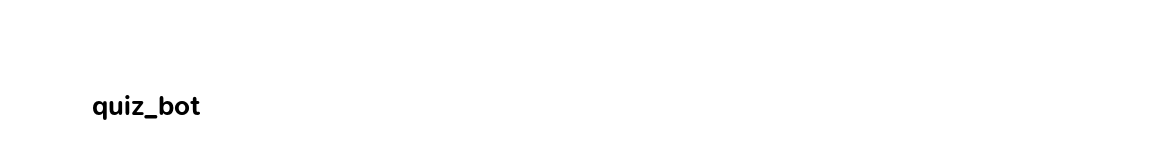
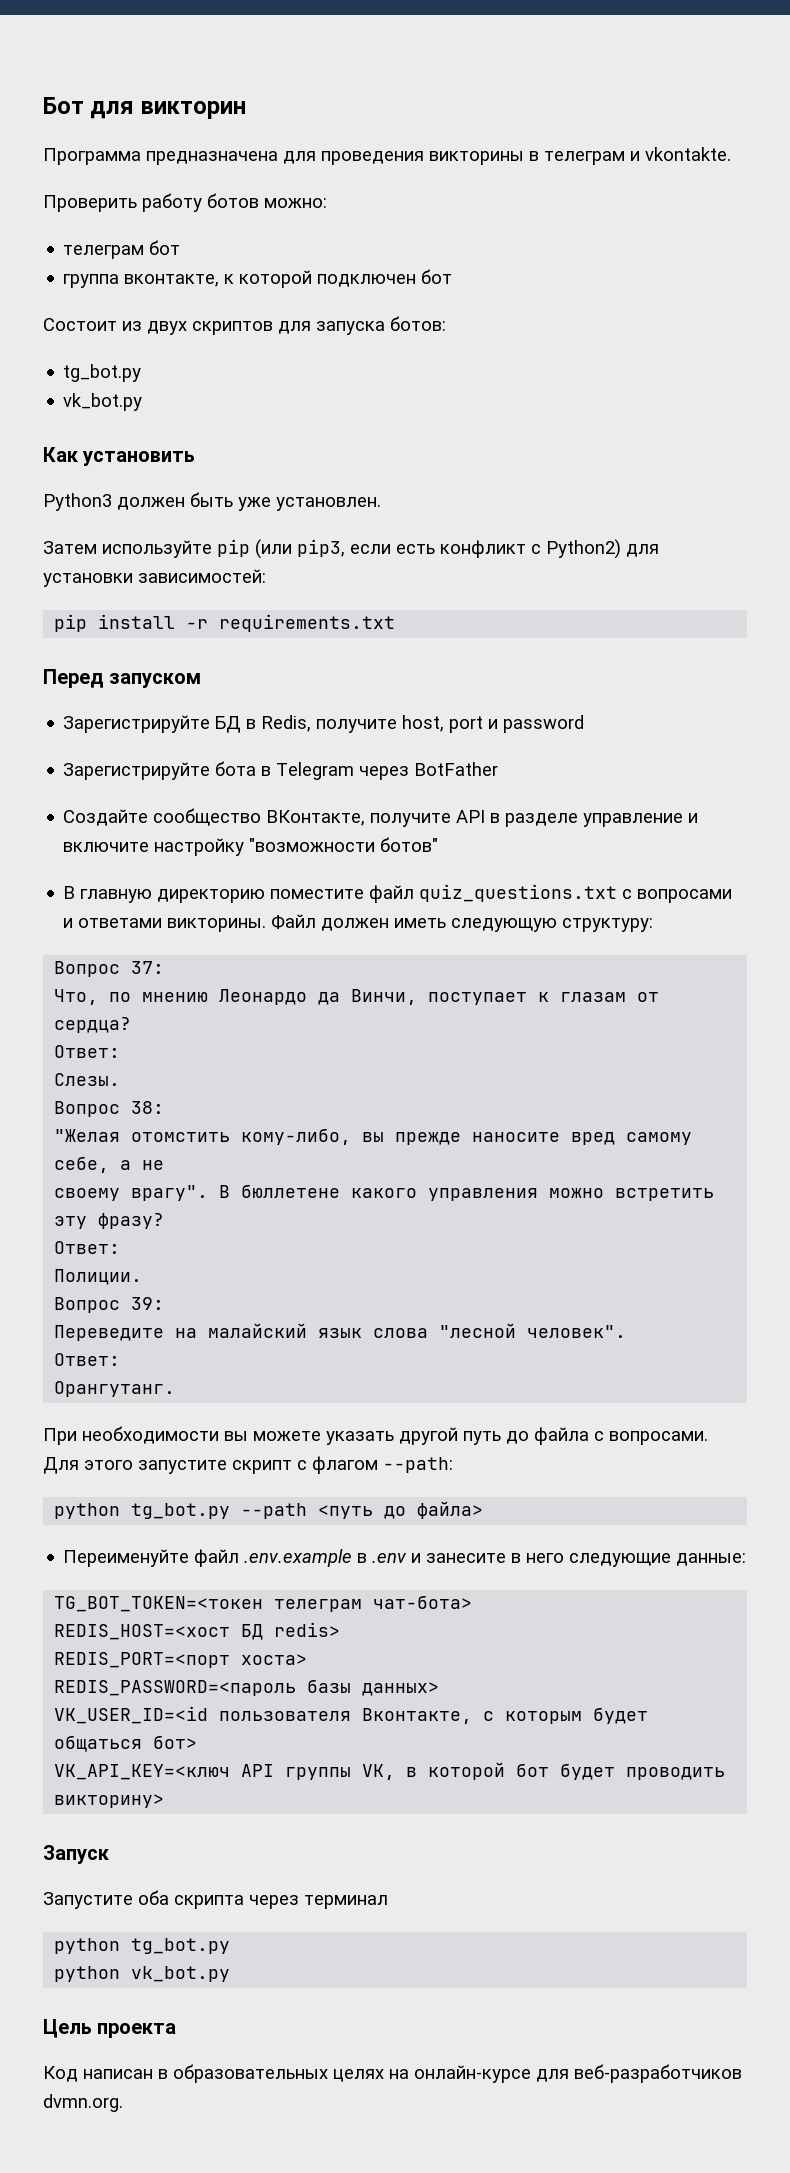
- quiz_bot
+ Бот для викторин
+ Программа предназначена для проведения викторины в телеграм и vkontakte.
+ Проверить работу ботов можно:
+ телеграм бот
+ группа вконтакте, к которой подключен бот
+ Состоит из двух скриптов для запуска ботов:
+ tg_bot.py
+ vk_bot.py
+ Как установить
+ Python3 должен быть уже установлен.
+ Затем используйте pip (или pip3, если есть конфликт с Python2) для установки зависимостей:
+ pip install -r requirements.txt
+ Перед запуском
+ Зарегистрируйте БД в Redis, получите host, port и password
+ Зарегистрируйте бота в Telegram через BotFather
+ Создайте сообщество ВКонтакте, получите API в разделе управление и включите настройку "возможности ботов"
+ В главную директорию поместите файл quiz_questions.txt с вопросами и ответами викторины. Файл должен иметь следующую структуру:
+ Вопрос 37:
+ Что, по мнению Леонардо да Винчи, поступает к глазам от сердца?
+ Ответ:
+ Слезы.
+ Вопрос 38:
+ "Желая отомстить кому-либо, вы прежде наносите вред самому себе, а не
+ своему врагу". В бюллетене какого управления можно встретить эту фразу?
+ Ответ:
+ Полиции.
+ Вопрос 39:
+ Переведите на малайский язык слова "лесной человек".
+ Ответ:
+ Орангутанг.
+ При необходимости вы можете указать другой путь до файла с вопросами. Для этого запустите скрипт с флагом --path:
+ python tg_bot.py --path <путь до файла>
+ Переименуйте файл .env.example в .env и занесите в него следующие данные:
+ TG_BOT_TOKEN=<токен телеграм чат-бота>
+ REDIS_HOST=<хост БД redis>
+ REDIS_PORT=<порт хоста>
+ REDIS_PASSWORD=<пароль базы данных>
+ VK_USER_ID=<id пользователя Вконтакте, с которым будет общаться бот>
+ VK_API_KEY=<ключ API группы VK, в которой бот будет проводить викторину>
+ Запуск
+ Запустите оба скрипта через терминал
+ python tg_bot.py
+ python vk_bot.py
+ Цель проекта
+ Код написан в образовательных целях на онлайн-курсе для веб-разработчиков dvmn.org.

